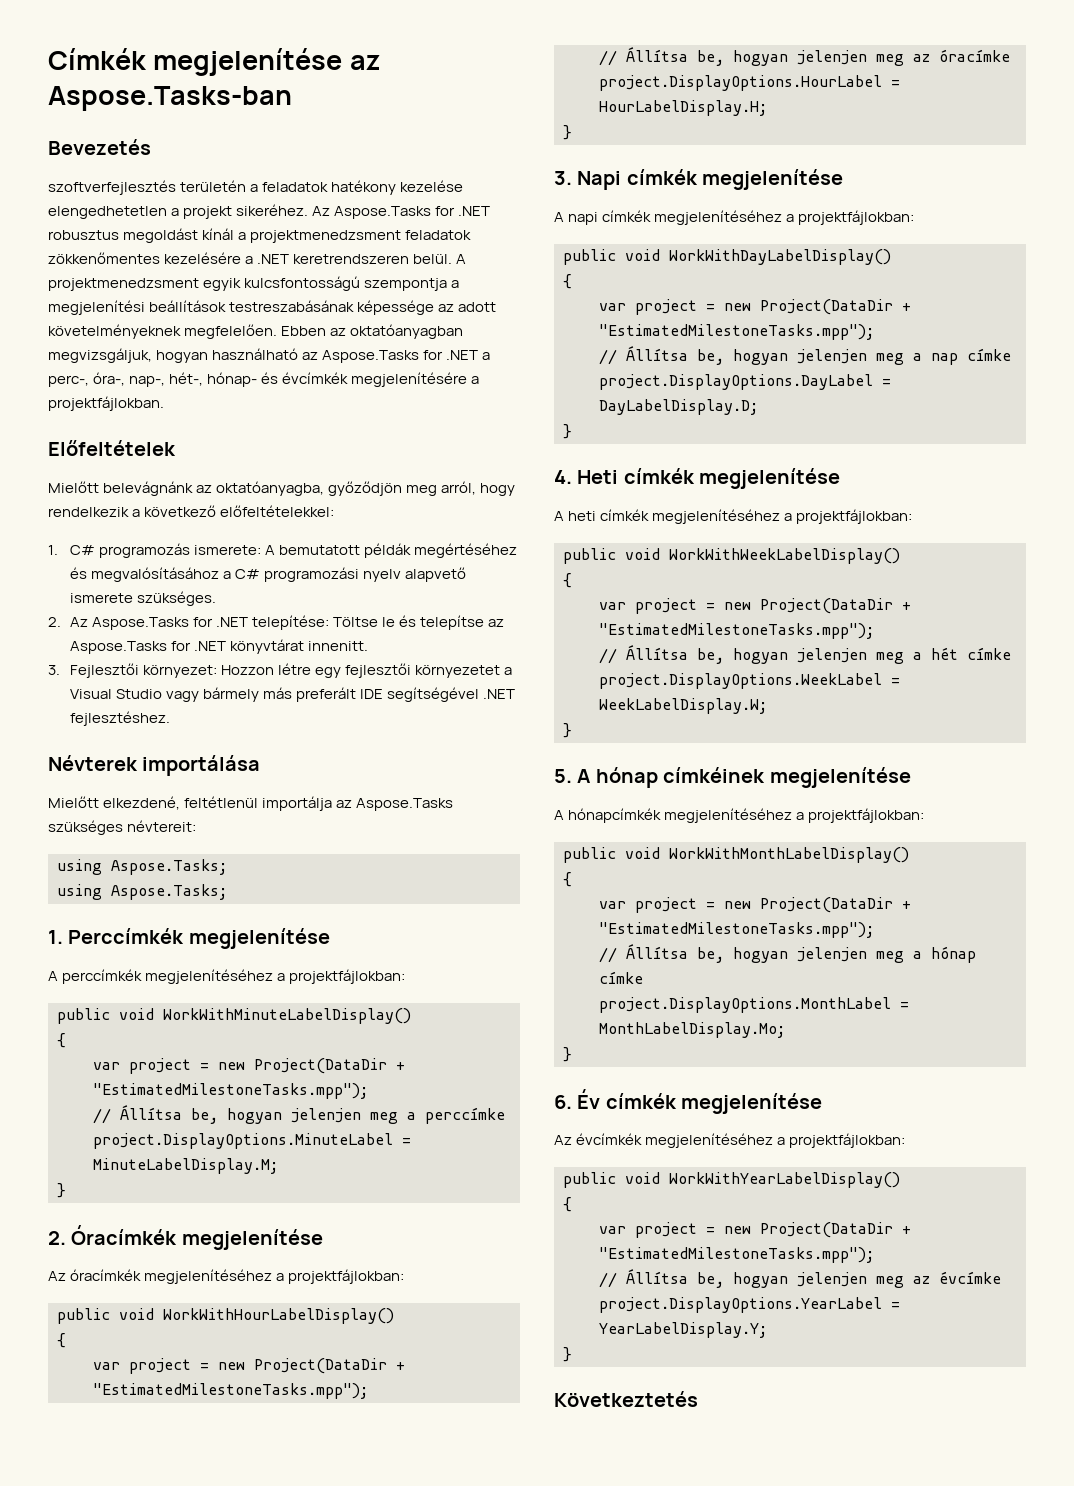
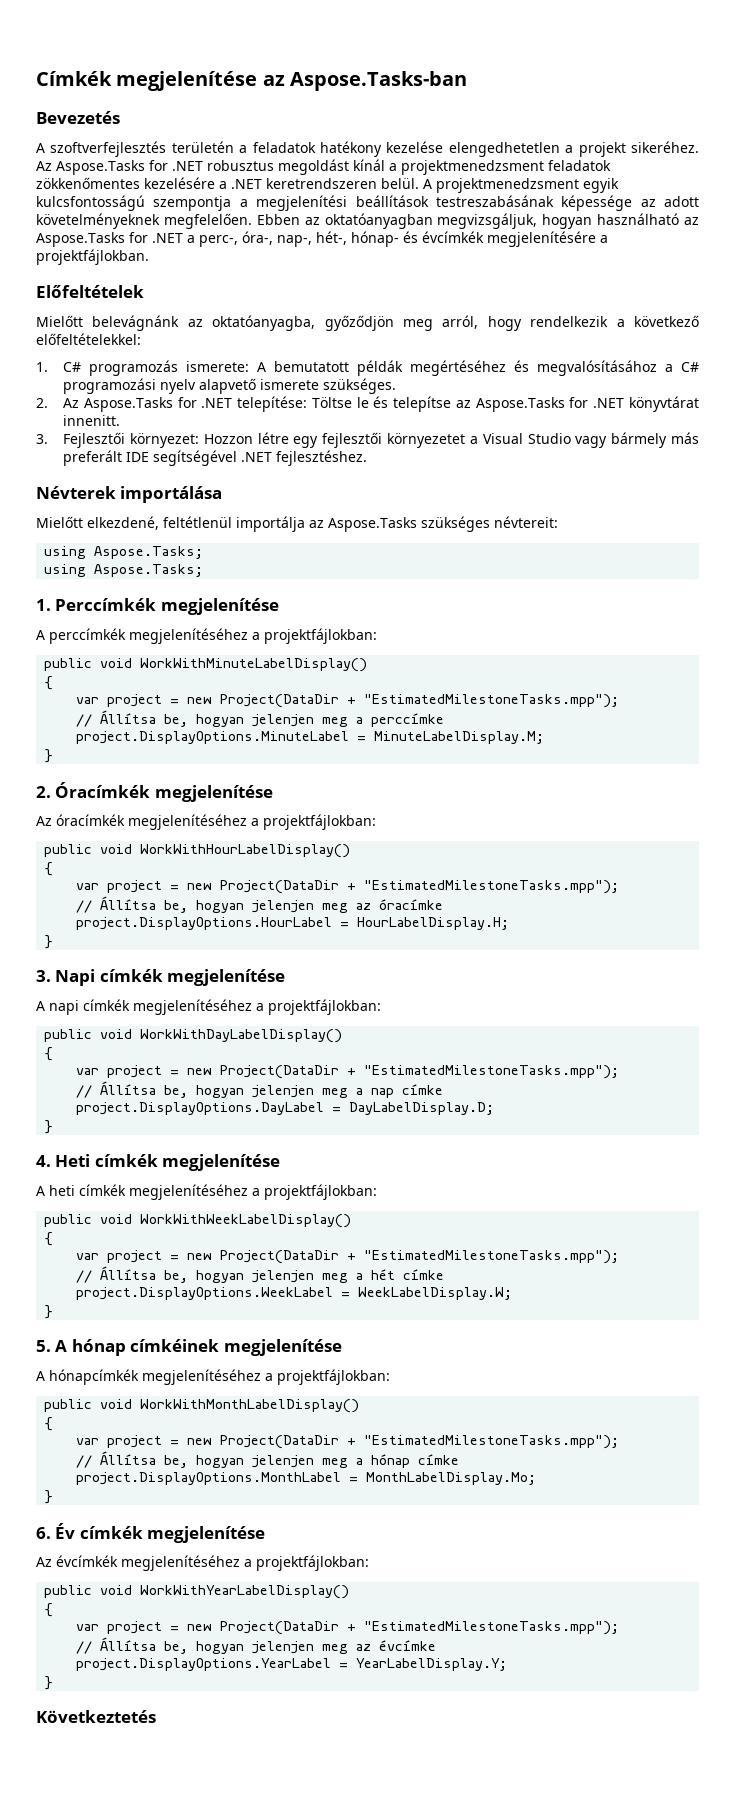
- szoftverfejlesztés területén a feladatok hatékony kezelése elengedhetetlen a projekt sikeréhez.
+ A szoftverfejlesztés területén a feladatok hatékony kezelése elengedhetetlen a projekt sikeréhez.

